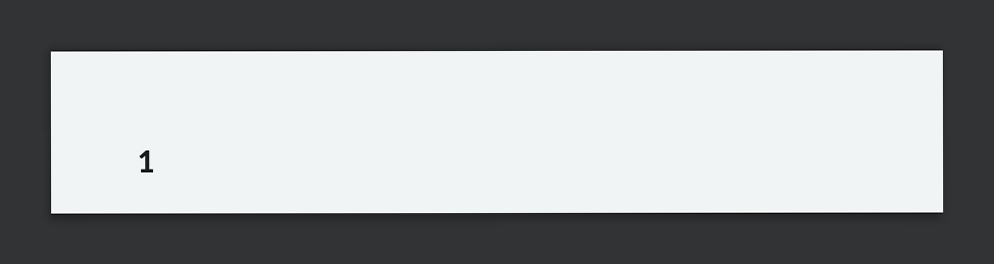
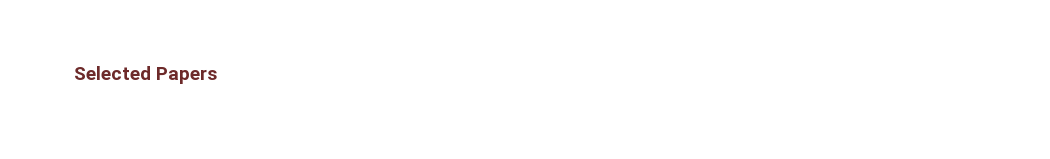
- 1
+ Selected Papers

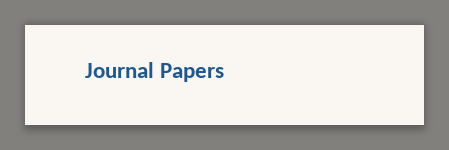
- Selected Papers
+ Journal Papers

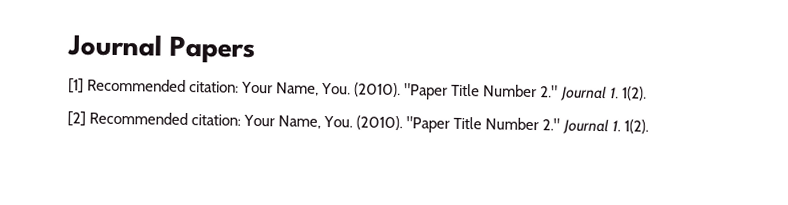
+ [1] Recommended citation: Your Name, You. (2010). "Paper Title Number 2." Journal 1. 1(2).
+ [2] Recommended citation: Your Name, You. (2010). "Paper Title Number 2." Journal 1. 1(2).

